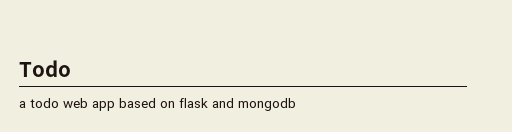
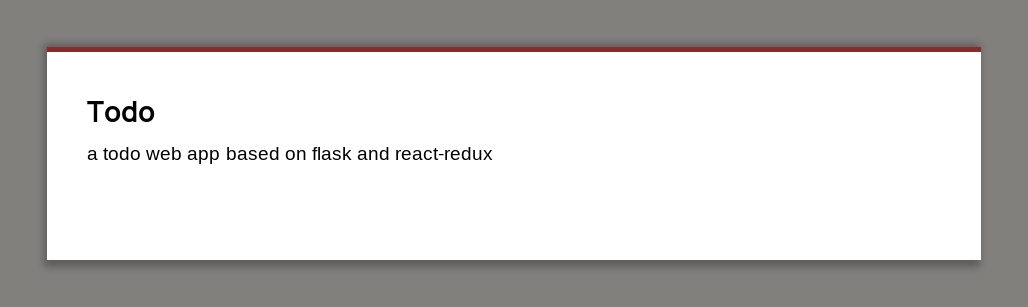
- a todo web app based on flask and mongodb
+ a todo web app based on flask and react-redux

